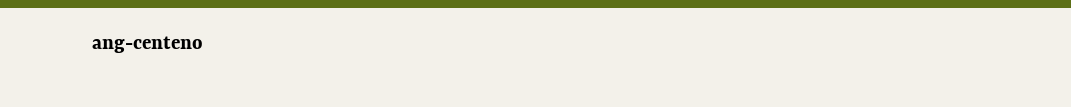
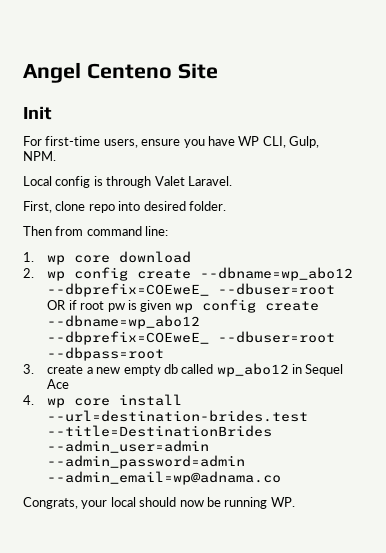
- ang-centeno
+ Angel Centeno Site
+ Init
+ For first-time users, ensure you have WP CLI, Gulp, NPM.
+ Local config is through Valet Laravel.
+ First, clone repo into desired folder.
+ Then from command line:
+ 1. wp core download
+ 2. wp config create --dbname=wp_abo12 --dbprefix=COEweE_ --dbuser=root OR if root pw is given wp config create --dbname=wp_abo12 --dbprefix=COEweE_ --dbuser=root --dbpass=root
+ 3. create a new empty db called wp_abo12 in Sequel Ace
+ 4. wp core install --url=destination-brides.test --title=DestinationBrides --admin_user=admin --admin_password=admin --admin_email=wp@adnama.co
+ Congrats, your local should now be running WP.

